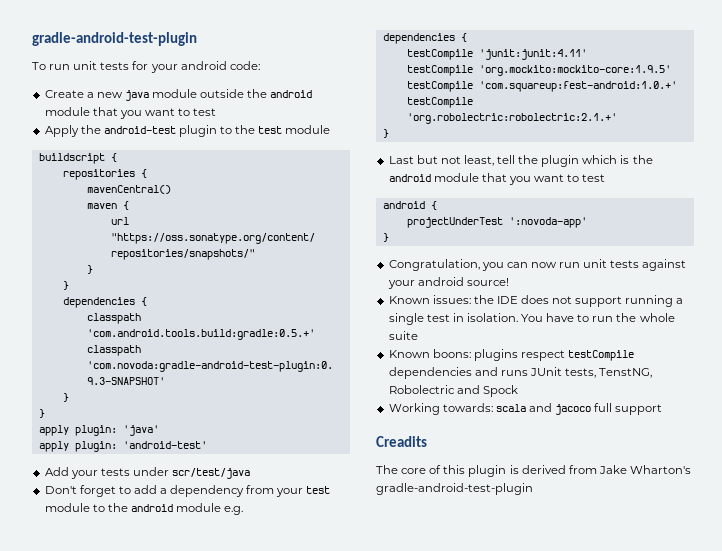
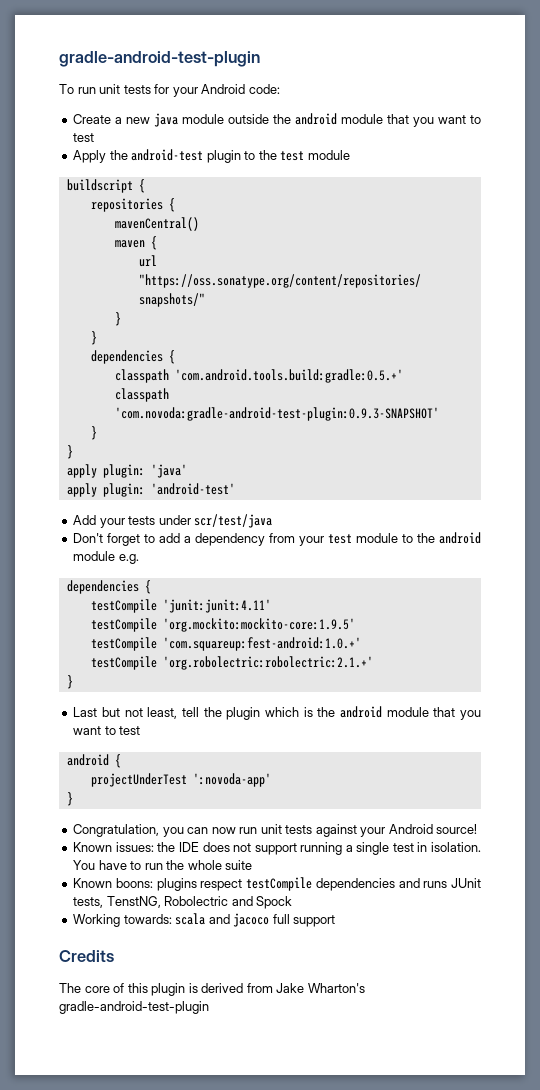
- To run unit tests for your android code:
+ To run unit tests for your Android code:
- Congratulation, you can now run unit tests against your android source!
+ Congratulation, you can now run unit tests against your Android source!
- Creadits
+ Credits

